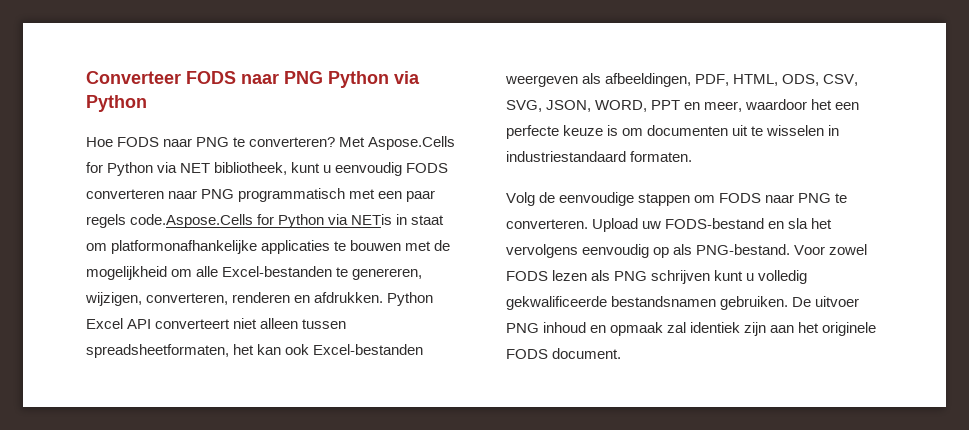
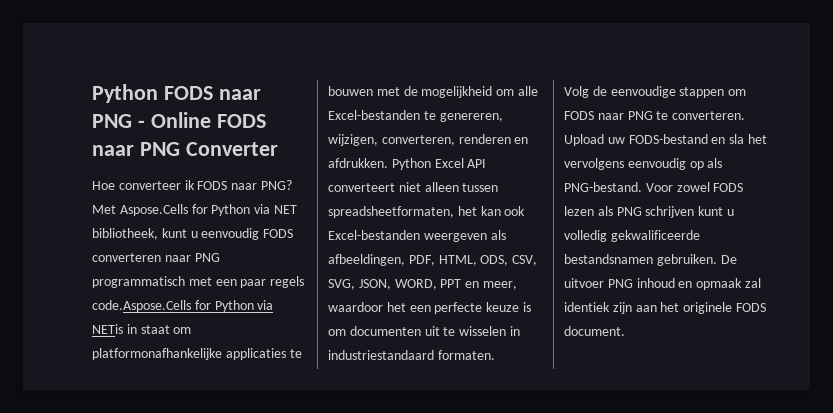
- Converteer FODS naar PNG Python via Python
- Hoe FODS naar PNG te converteren?
+ Python FODS naar PNG - Online FODS naar PNG Converter
+ Hoe converteer ik FODS naar PNG?

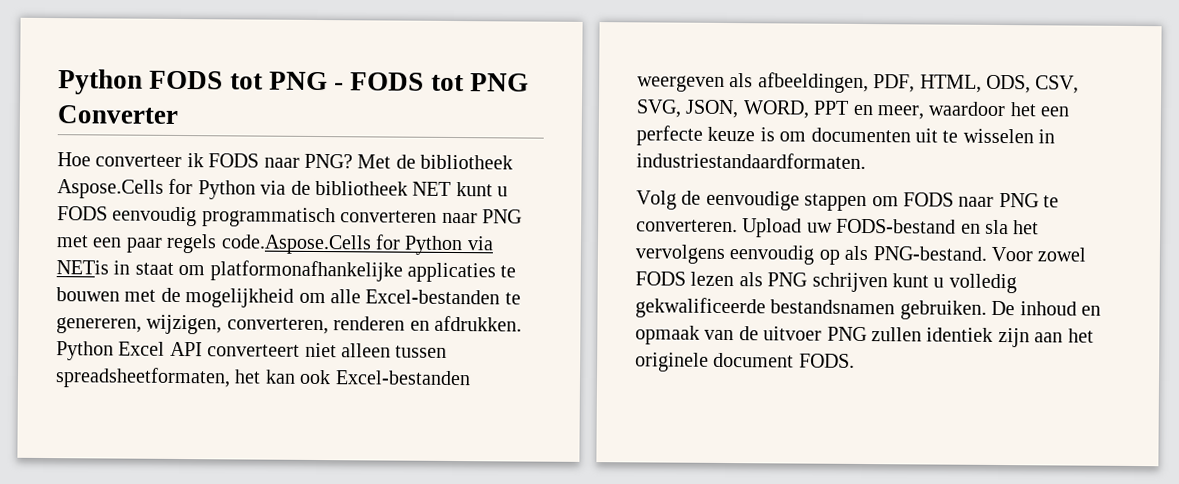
- Python FODS naar PNG - Online FODS naar PNG Converter
+ Python FODS tot PNG - FODS tot PNG Converter
- Met Aspose.Cells for Python via NET bibliotheek, kunt u eenvoudig FODS converteren naar PNG programmatisch met een paar regels code.Aspose.Cells for Python via NETis in staat om platformonafhankelijke applicaties te bouwen met de mogelijkheid om alle Excel-bestanden te genereren, wijzigen, converteren, renderen en afdrukken.
+ Met de bibliotheek Aspose.Cells for Python via de bibliotheek NET kunt u FODS eenvoudig programmatisch converteren naar PNG met een paar regels code.Aspose.Cells for Python via NETis in staat om platformonafhankelijke applicaties te bouwen met de mogelijkheid om alle Excel-bestanden te genereren, wijzigen, converteren, renderen en afdrukken.
- Python Excel API converteert niet alleen tussen spreadsheetformaten, het kan ook Excel-bestanden weergeven als afbeeldingen, PDF, HTML, ODS, CSV, SVG, JSON, WORD, PPT en meer, waardoor het een perfecte keuze is om documenten uit te wisselen in industriestandaard formaten.
+ Python Excel API converteert niet alleen tussen spreadsheetformaten, het kan ook Excel-bestanden weergeven als afbeeldingen, PDF, HTML, ODS, CSV, SVG, JSON, WORD, PPT en meer, waardoor het een perfecte keuze is om documenten uit te wisselen in industriestandaardformaten.
- De uitvoer PNG inhoud en opmaak zal identiek zijn aan het originele FODS document.
+ De inhoud en opmaak van de uitvoer PNG zullen identiek zijn aan het originele document FODS.

